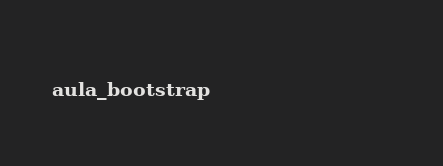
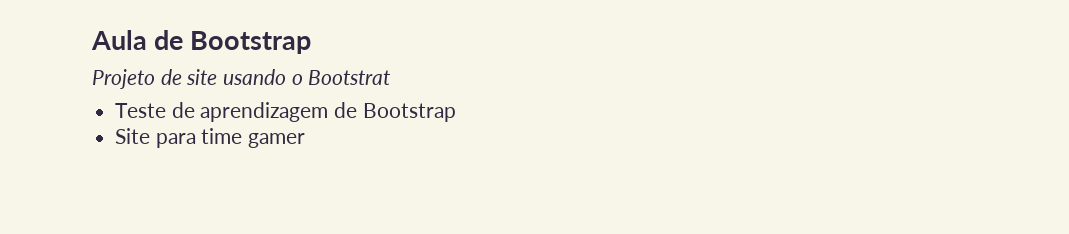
- aula_bootstrap
+ Aula de Bootstrap
+ Projeto de site usando o Bootstrat
+ Teste de aprendizagem de Bootstrap
+ Site para time gamer

